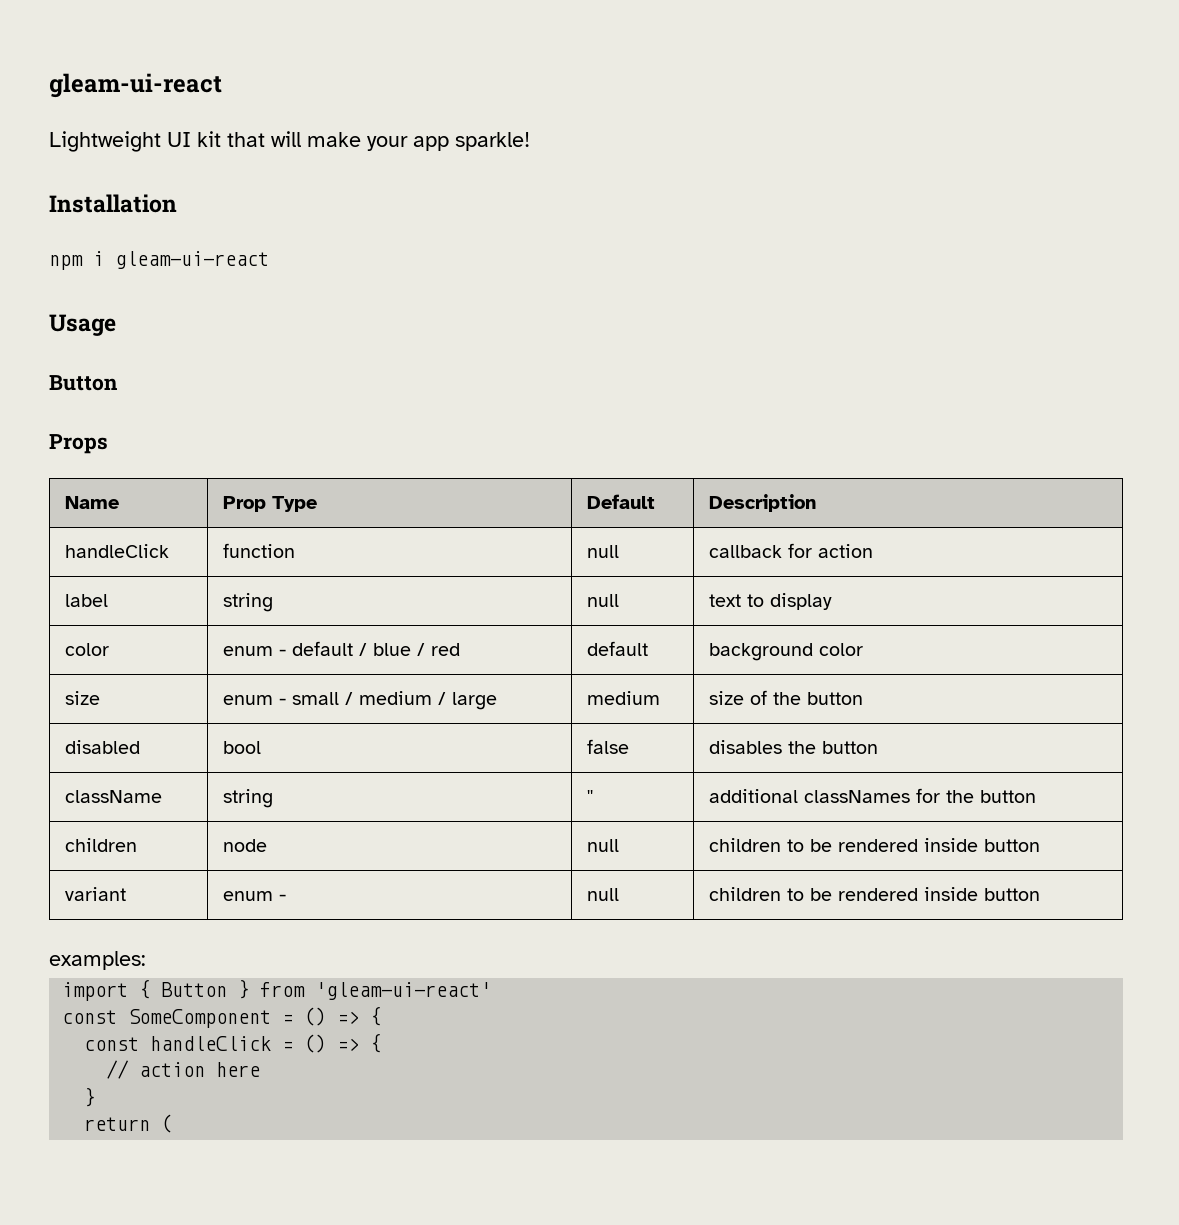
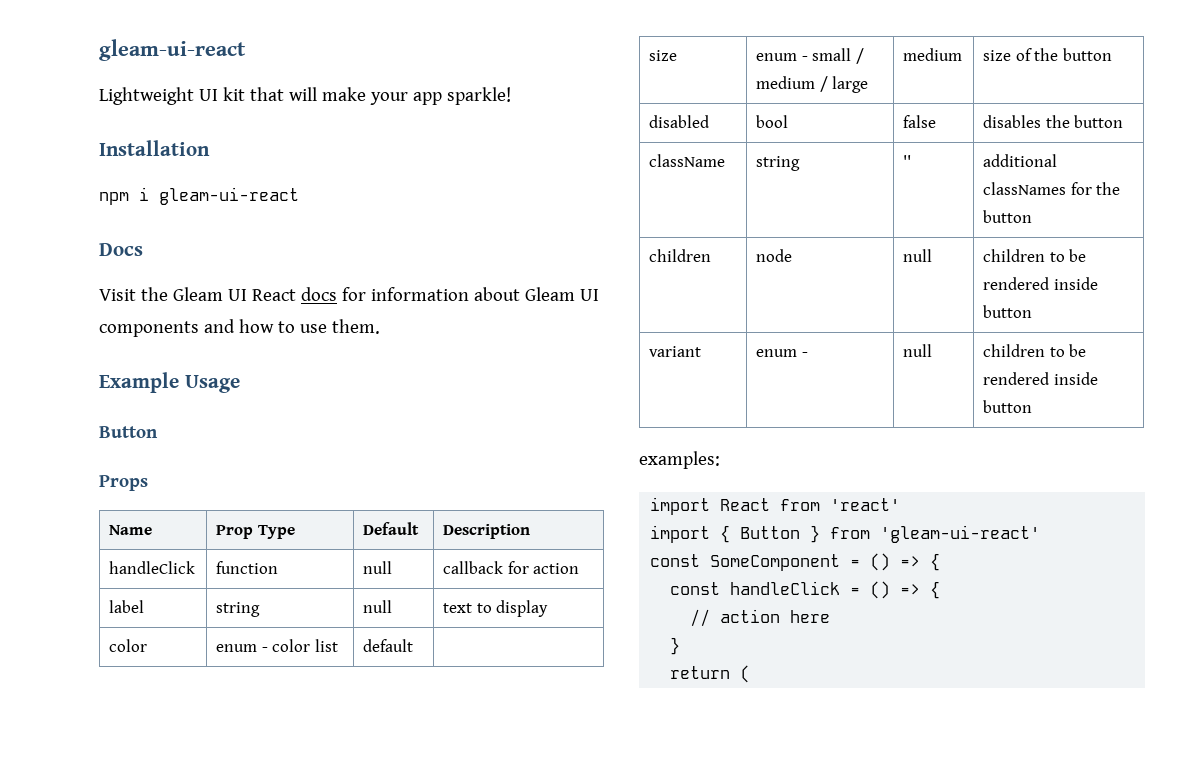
- Usage
+ Docs
+ Visit the Gleam UI React docs for information about Gleam UI components and how to use them.
+ Example Usage
- color | enum - default / blue / red | default | background color
+ color | enum - color list | default |
+ import React from 'react'

